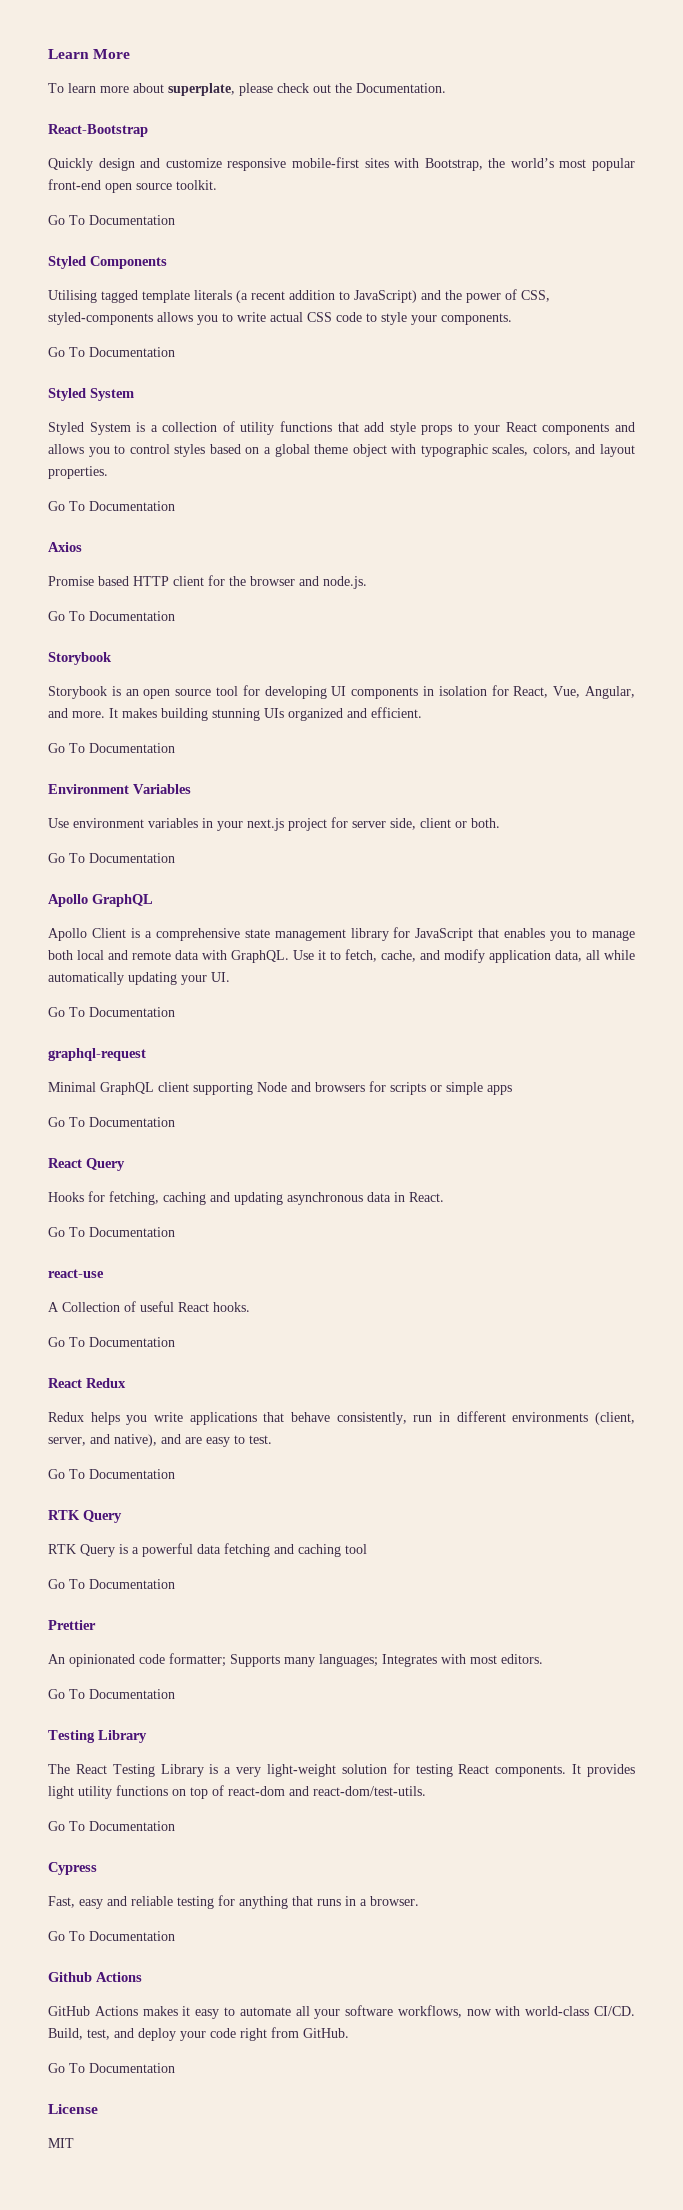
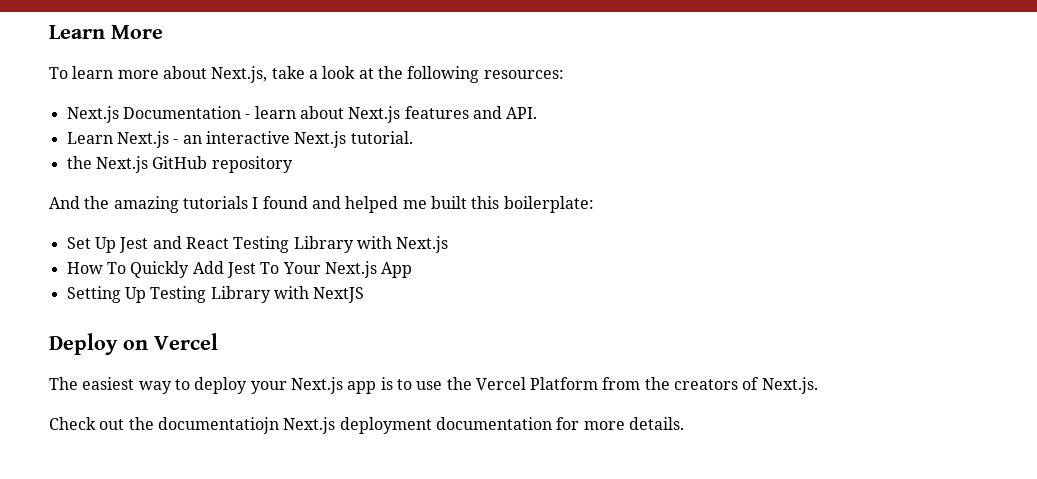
- To learn more about superplate, please check out the Documentation.
- React-Bootstrap
- Quickly design and customize responsive mobile-first sites with Bootstrap, the world’s most popular front-end open source toolkit.
- Go To Documentation
- Styled Components
- Utilising tagged template literals (a recent addition to JavaScript) and the power of CSS, styled-components allows you to write actual CSS code to style your components.
- Go To Documentation
- Styled System
- Styled System is a collection of utility functions that add style props to your React components and allows you to control styles based on a global theme object with typographic scales, colors, and layout properties.
- Go To Documentation
- Axios
- Promise based HTTP client for the browser and node.js.
- Go To Documentation
- Storybook
- Storybook is an open source tool for developing UI components in isolation for React, Vue, Angular, and more. It makes building stunning UIs organized and efficient.
- Go To Documentation
- Environment Variables
- Use environment variables in your next.js project for server side, client or both.
- Go To Documentation
- Apollo GraphQL
- Apollo Client is a comprehensive state management library for JavaScript that enables you to manage both local and remote data with GraphQL. Use it to fetch, cache, and modify application data, all while automatically updating your UI.
- Go To Documentation
- graphql-request
- Minimal GraphQL client supporting Node and browsers for scripts or simple apps
- Go To Documentation
- React Query
- Hooks for fetching, caching and updating asynchronous data in React.
- Go To Documentation
- react-use
- A Collection of useful React hooks.
- Go To Documentation
- React Redux
- Redux helps you write applications that behave consistently, run in different environments (client, server, and native), and are easy to test.
- Go To Documentation
- RTK Query
- RTK Query is a powerful data fetching and caching tool
- Go To Documentation
- Prettier
- An opinionated code formatter; Supports many languages; Integrates with most editors.
- Go To Documentation
- Testing Library
- The React Testing Library is a very light-weight solution for testing React components. It provides light utility functions on top of react-dom and react-dom/test-utils.
- Go To Documentation
- Cypress
- Fast, easy and reliable testing for anything that runs in a browser.
- Go To Documentation
- Github Actions
- GitHub Actions makes it easy to automate all your software workflows, now with world-class CI/CD. Build, test, and deploy your code right from GitHub.
- Go To Documentation
- License
- MIT
+ To learn more about Next.js, take a look at the following resources:
+ Next.js Documentation - learn about Next.js features and API.
+ Learn Next.js - an interactive Next.js tutorial.
+ the Next.js GitHub repository
+ And the amazing tutorials I found and helped me built this boilerplate:
+ Set Up Jest and React Testing Library with Next.js
+ How To Quickly Add Jest To Your Next.js App
+ Setting Up Testing Library with NextJS
+ Deploy on Vercel
+ The easiest way to deploy your Next.js app is to use the Vercel Platform from the creators of Next.js.
+ Check out the documentatiojn Next.js deployment documentation for more details.

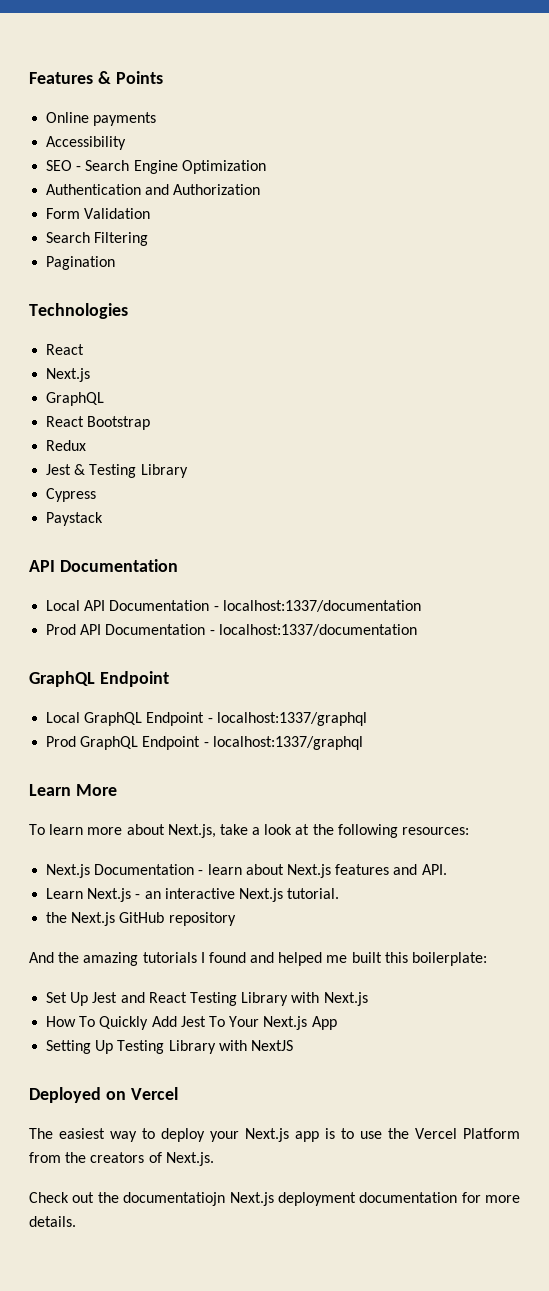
+ Features & Points
+ Online payments
+ Accessibility
+ SEO - Search Engine Optimization
+ Authentication and Authorization
+ Form Validation
+ Search Filtering
+ Pagination
+ Technologies
+ React
+ Next.js
+ GraphQL
+ React Bootstrap
+ Redux
+ Jest & Testing Library
+ Cypress
+ Paystack
+ API Documentation
+ Local API Documentation - localhost:1337/documentation
+ Prod API Documentation - localhost:1337/documentation
+ GraphQL Endpoint
+ Local GraphQL Endpoint - localhost:1337/graphql
+ Prod GraphQL Endpoint - localhost:1337/graphql
- Deploy on Vercel
+ Deployed on Vercel

